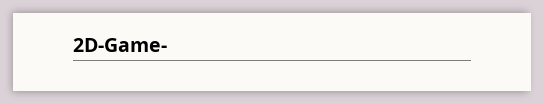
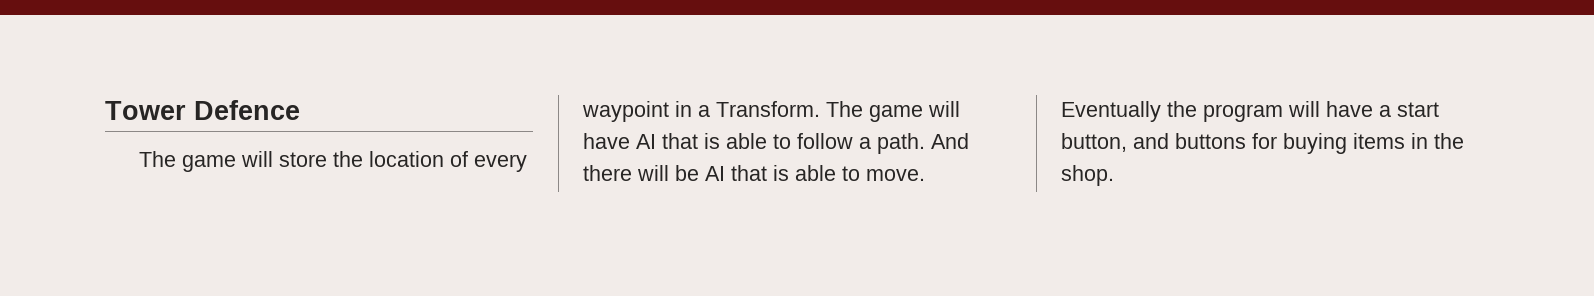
- 2D-Game-
+ Tower Defence
+ The game will store the location of every waypoint in a Transform. The game will have AI that is able to follow a path. And there will be AI that is able to move. Eventually the program will have a start button, and buttons for buying items in the shop.

